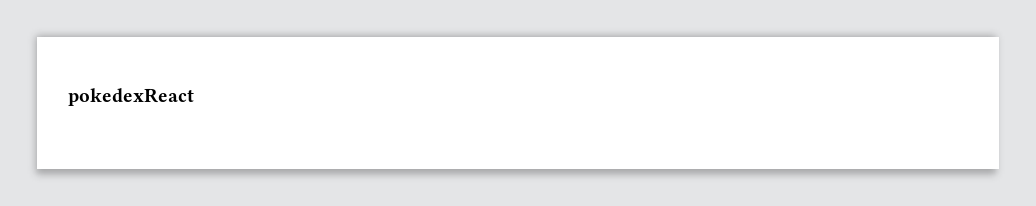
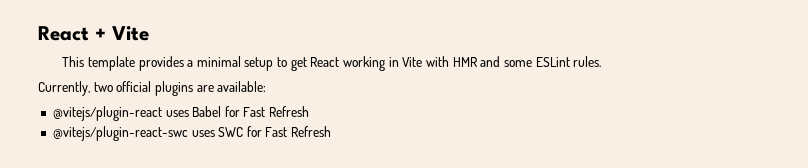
- pokedexReact
+ React + Vite
+ This template provides a minimal setup to get React working in Vite with HMR and some ESLint rules.
+ Currently, two official plugins are available:
+ @vitejs/plugin-react uses Babel for Fast Refresh
+ @vitejs/plugin-react-swc uses SWC for Fast Refresh

